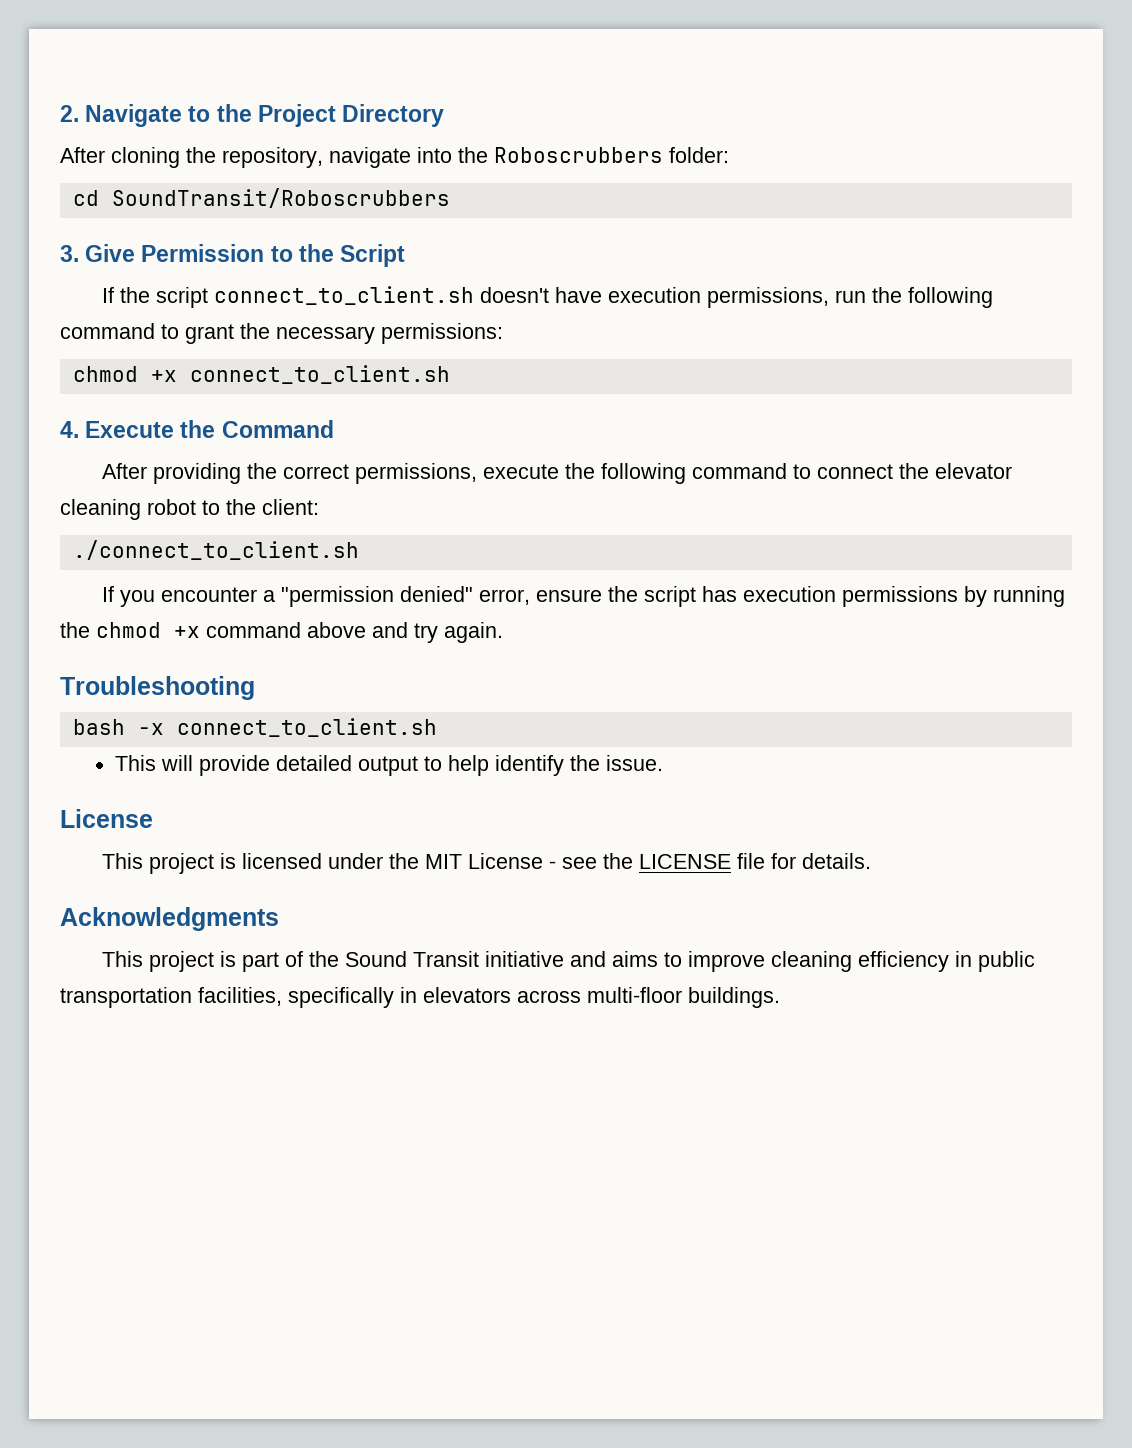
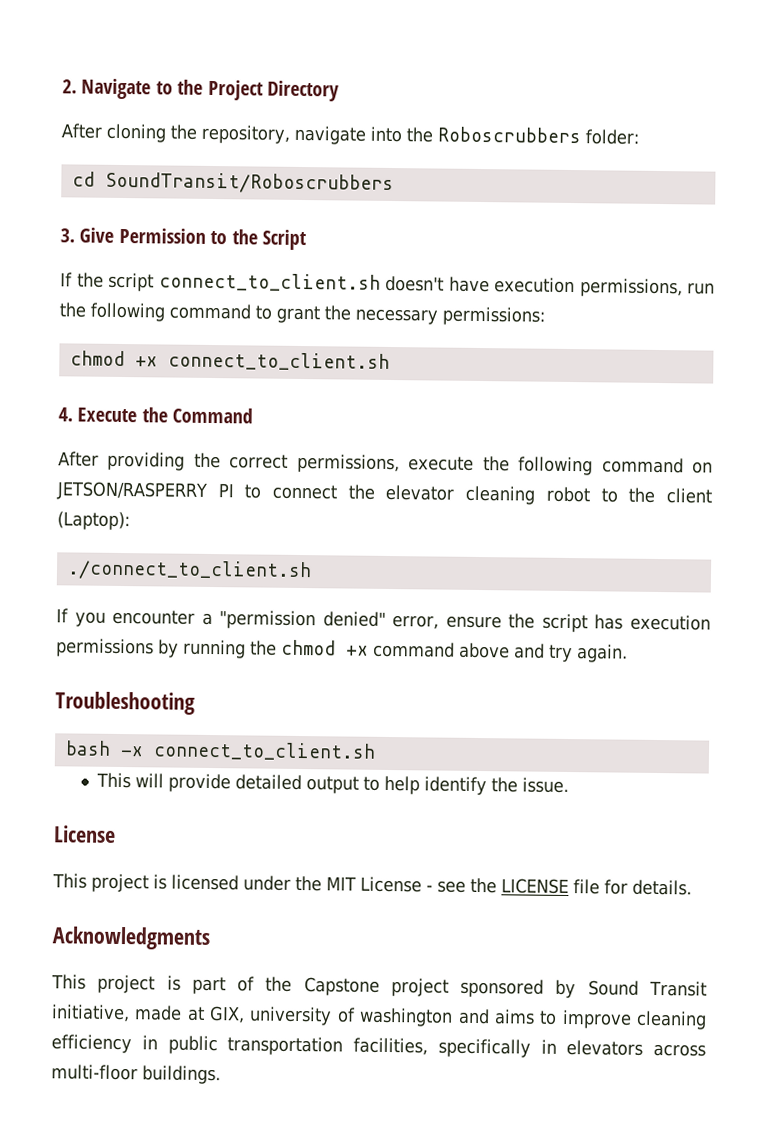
- After providing the correct permissions, execute the following command to connect the elevator cleaning robot to the client:
+ After providing the correct permissions, execute the following command on JETSON/RASPERRY PI to connect the elevator cleaning robot to the client (Laptop):
- This project is part of the Sound Transit initiative and aims to improve cleaning efficiency in public transportation facilities, specifically in elevators across multi-floor buildings.
+ This project is part of the Capstone project sponsored by Sound Transit initiative, made at GIX, university of washington and aims to improve cleaning efficiency in public transportation facilities, specifically in elevators across multi-floor buildings.

